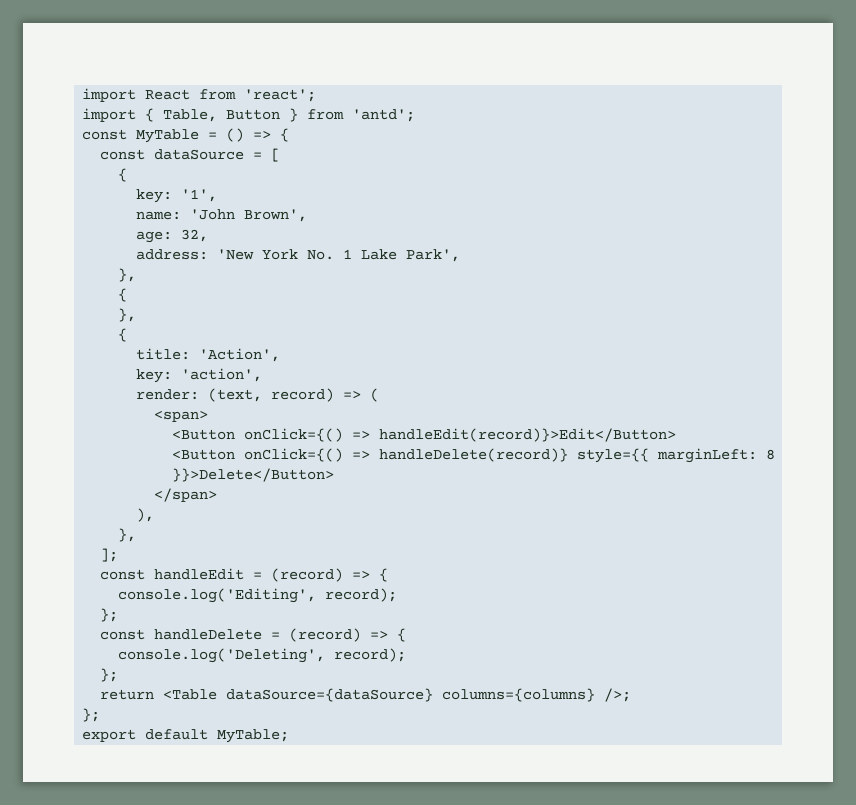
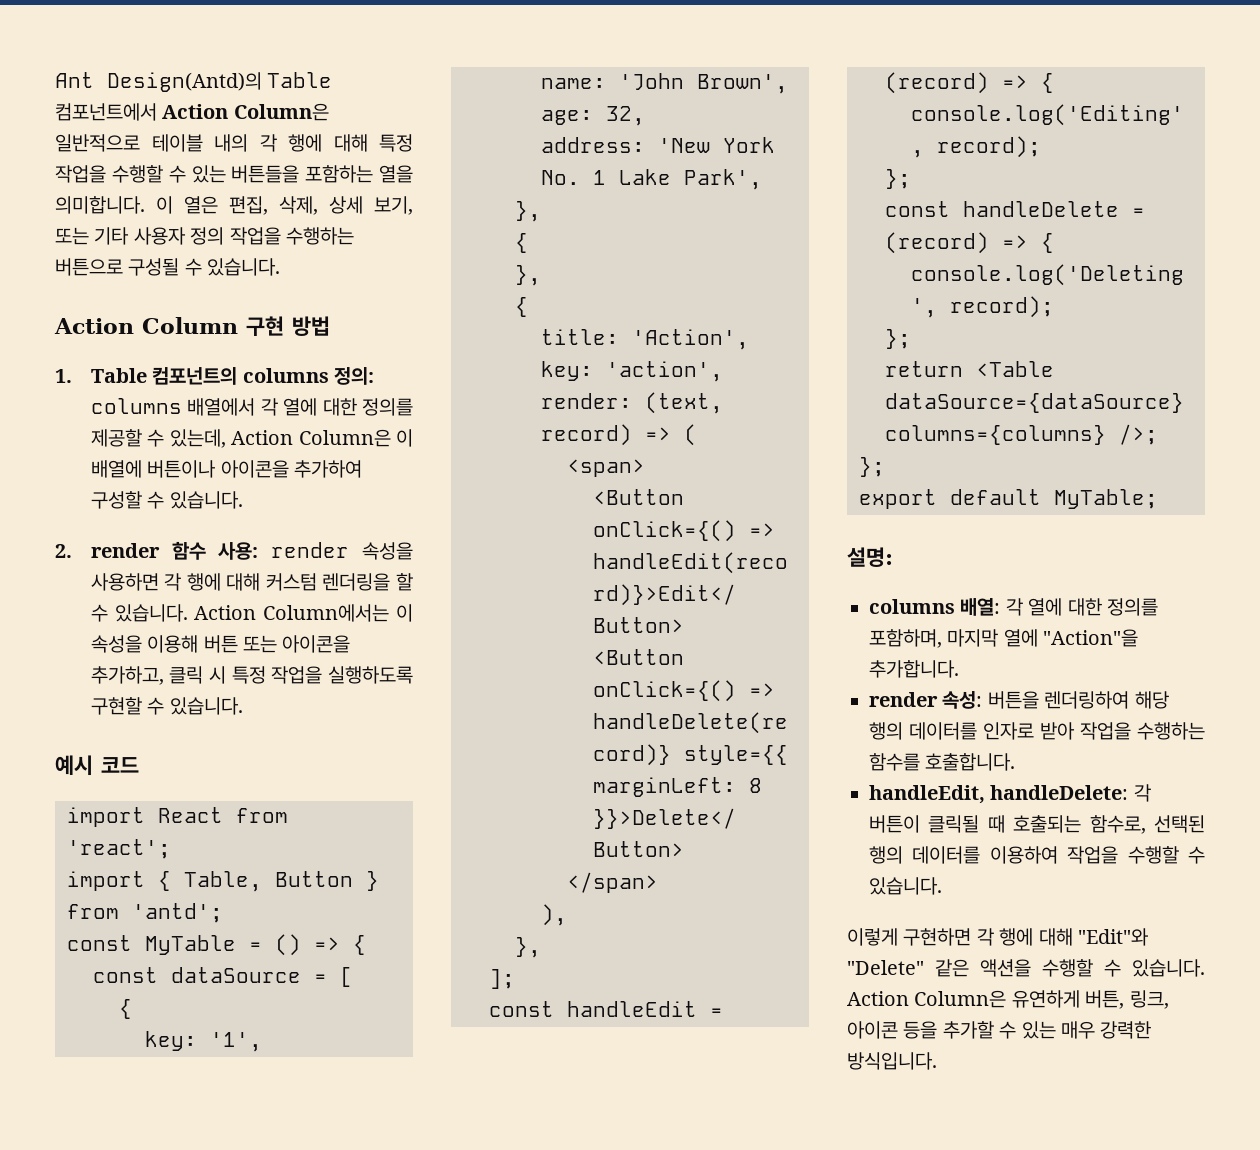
+ Ant Design(Antd)의 Table 컴포넌트에서 Action Column은 일반적으로 테이블 내의 각 행에 대해 특정 작업을 수행할 수 있는 버튼들을 포함하는 열을 의미합니다. 이 열은 편집, 삭제, 상세 보기, 또는 기타 사용자 정의 작업을 수행하는 버튼으로 구성될 수 있습니다.
+ Action Column 구현 방법
+ 1. Table 컴포넌트의 columns 정의: columns 배열에서 각 열에 대한 정의를 제공할 수 있는데, Action Column은 이 배열에 버튼이나 아이콘을 추가하여 구성할 수 있습니다.
+ 2. render 함수 사용: render 속성을 사용하면 각 행에 대해 커스텀 렌더링을 할 수 있습니다. Action Column에서는 이 속성을 이용해 버튼 또는 아이콘을 추가하고, 클릭 시 특정 작업을 실행하도록 구현할 수 있습니다.
+ 예시 코드
+ 설명:
+ columns 배열: 각 열에 대한 정의를 포함하며, 마지막 열에 "Action"을 추가합니다.
+ render 속성: 버튼을 렌더링하여 해당 행의 데이터를 인자로 받아 작업을 수행하는 함수를 호출합니다.
+ handleEdit, handleDelete: 각 버튼이 클릭될 때 호출되는 함수로, 선택된 행의 데이터를 이용하여 작업을 수행할 수 있습니다.
+ 이렇게 구현하면 각 행에 대해 "Edit"와 "Delete" 같은 액션을 수행할 수 있습니다. Action Column은 유연하게 버튼, 링크, 아이콘 등을 추가할 수 있는 매우 강력한 방식입니다.

